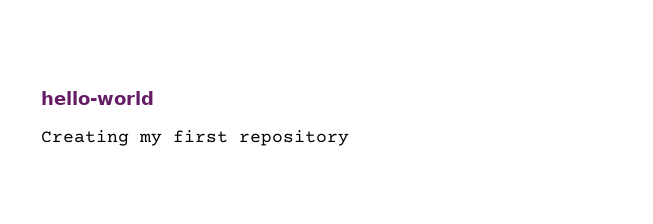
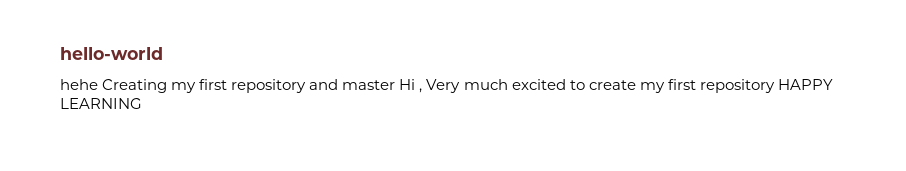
- Creating my first repository
+ hehe Creating my first repository and master Hi , Very much excited to create my first repository HAPPY LEARNING

